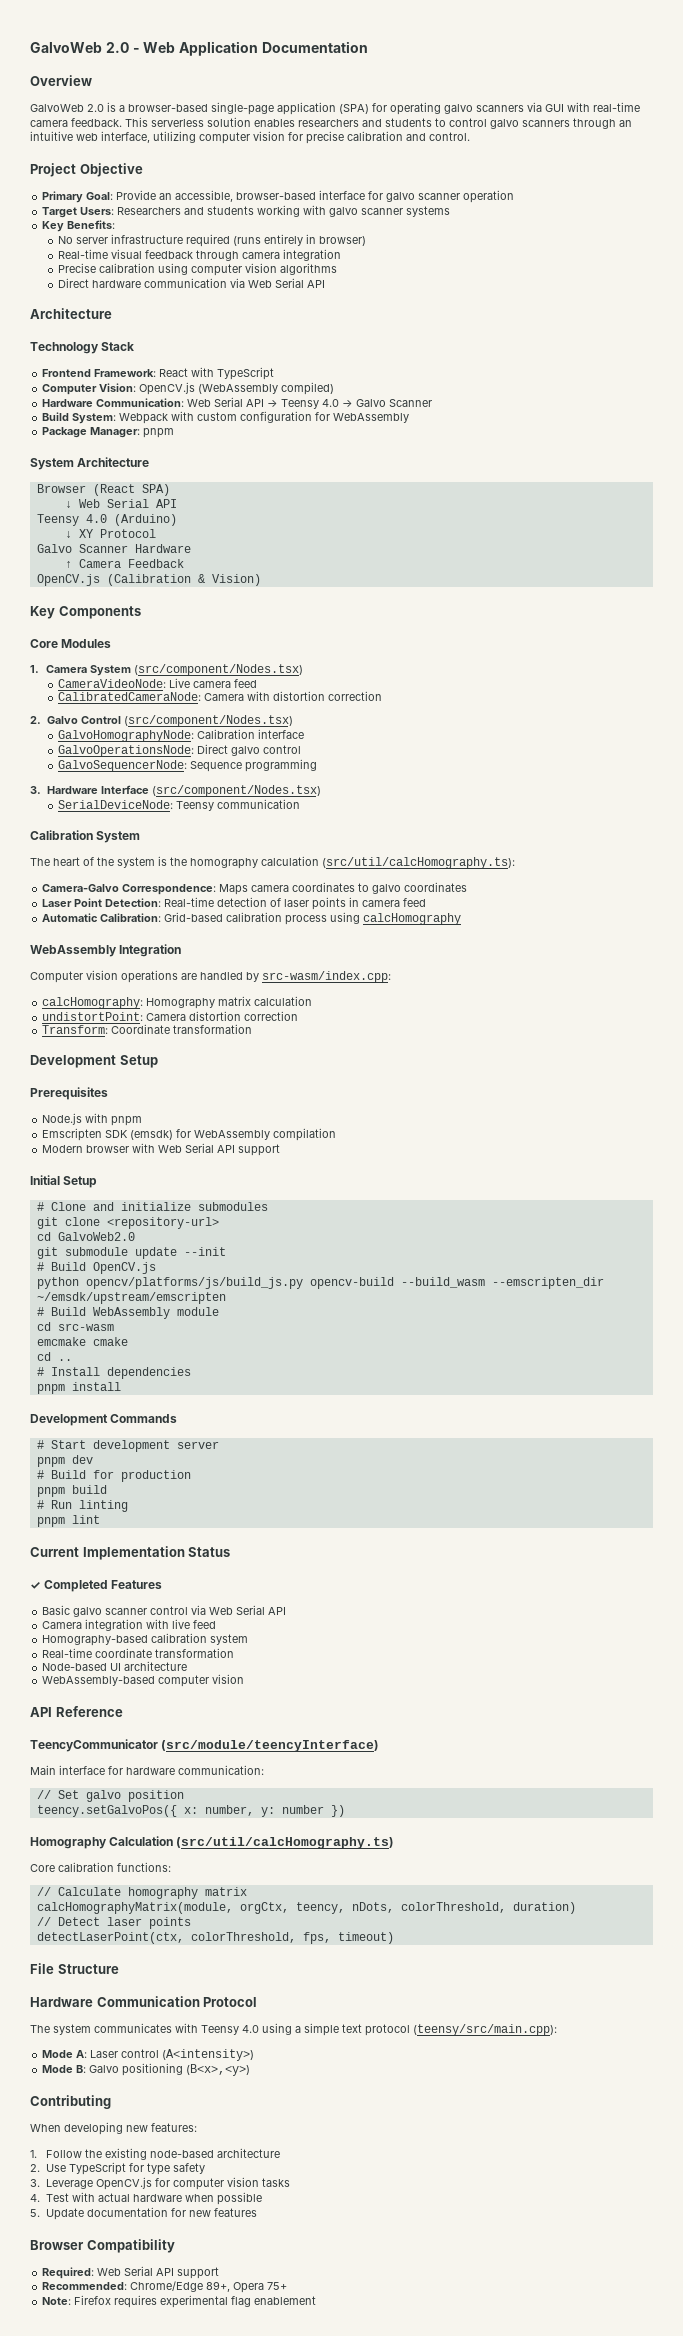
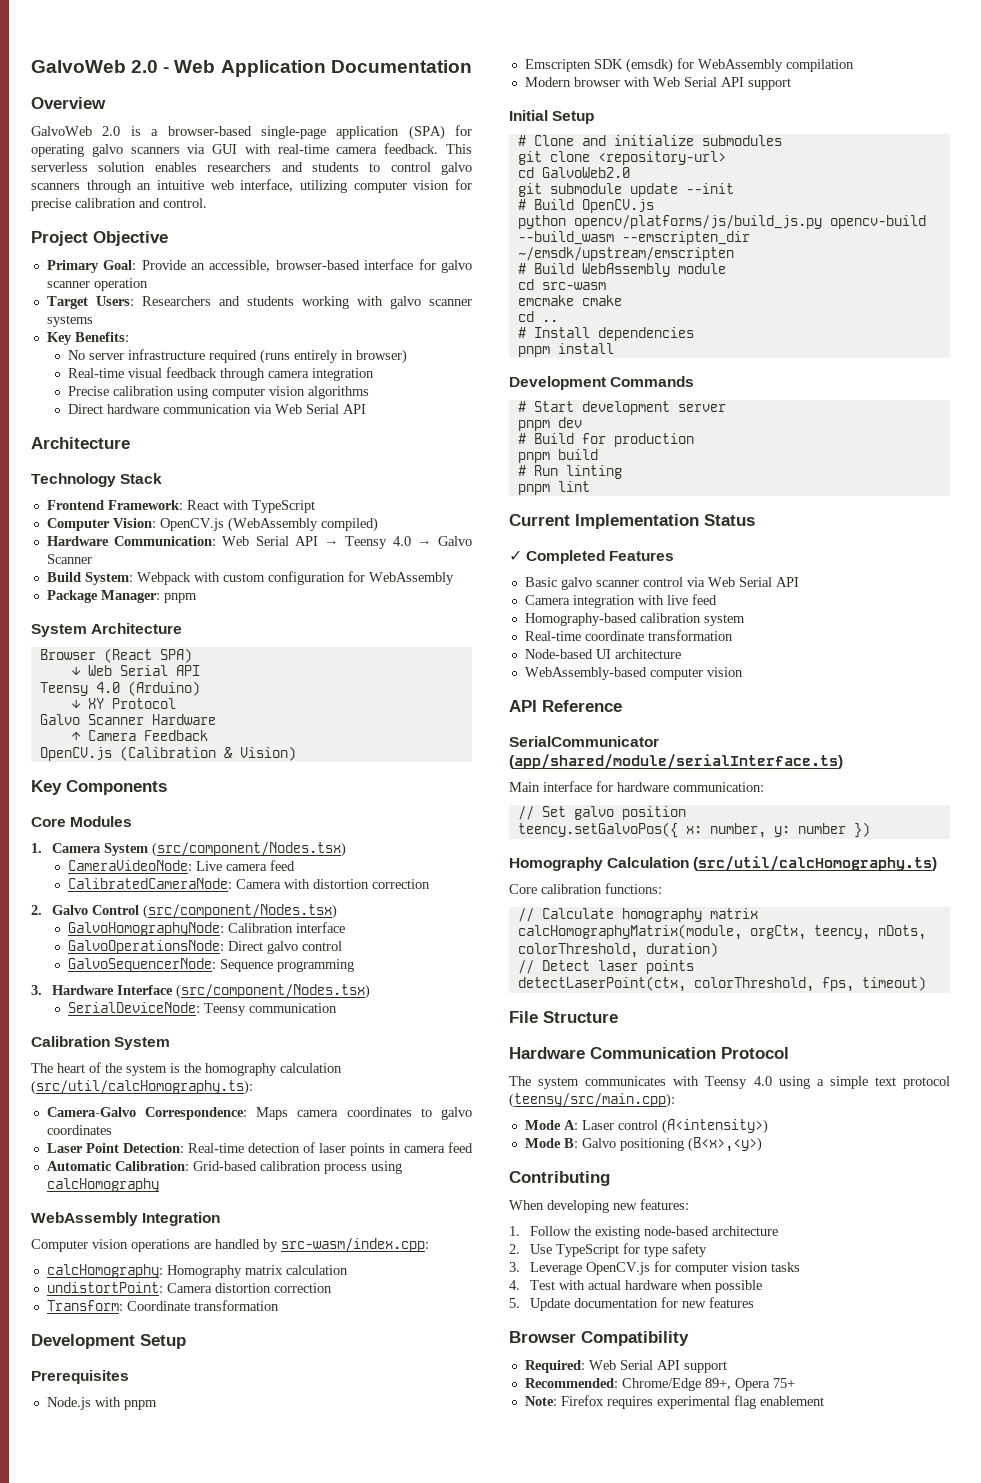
- TeencyCommunicator (src/module/teencyInterface)
+ SerialCommunicator (app/shared/module/serialInterface.ts)

